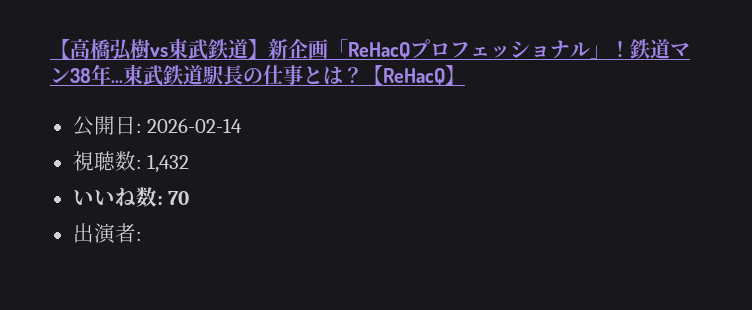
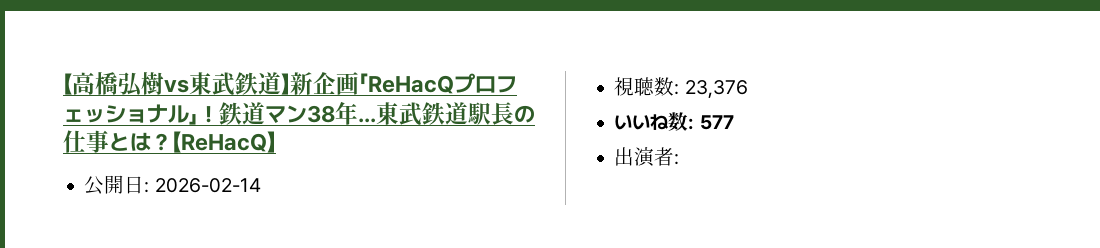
- 視聴数: 1,432
+ 視聴数: 23,376
- いいね数: 70
+ いいね数: 577

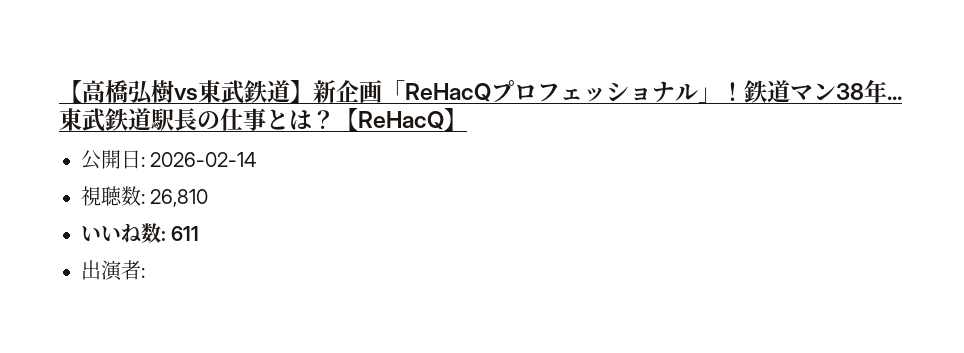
- 視聴数: 23,376
+ 視聴数: 26,810
- いいね数: 577
+ いいね数: 611

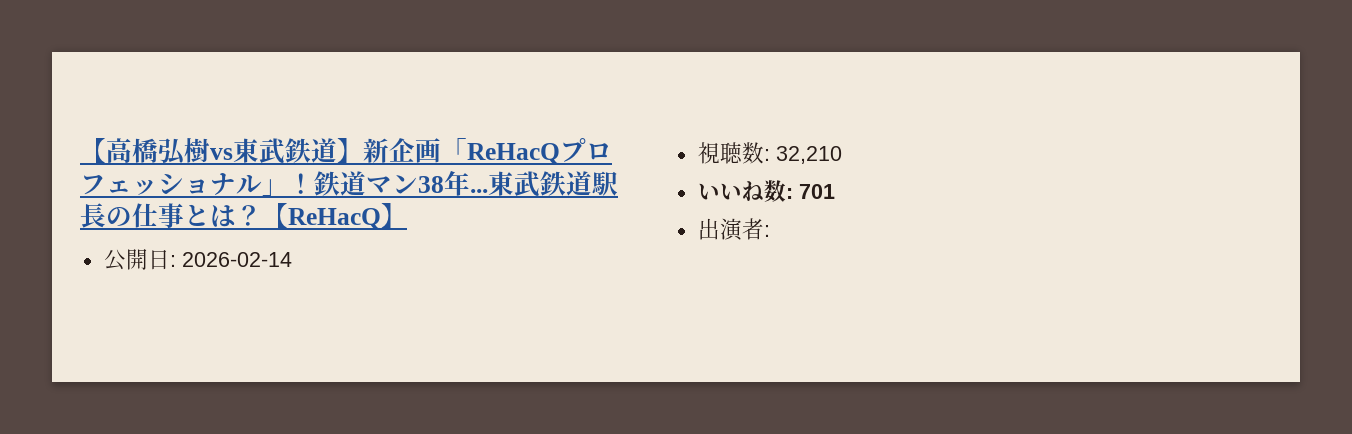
- 視聴数: 26,810
+ 視聴数: 32,210
- いいね数: 611
+ いいね数: 701

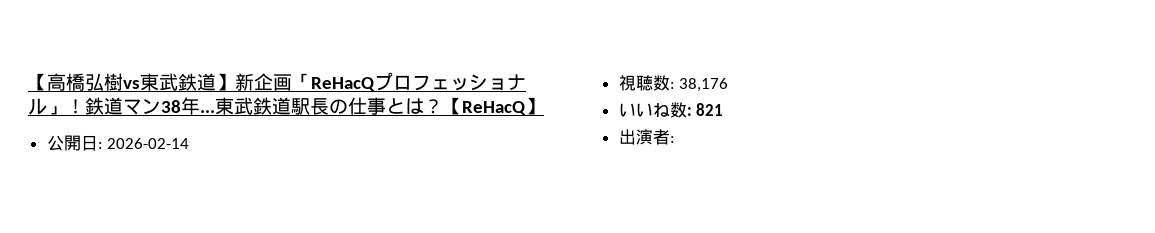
- 視聴数: 32,210
+ 視聴数: 38,176
- いいね数: 701
+ いいね数: 821

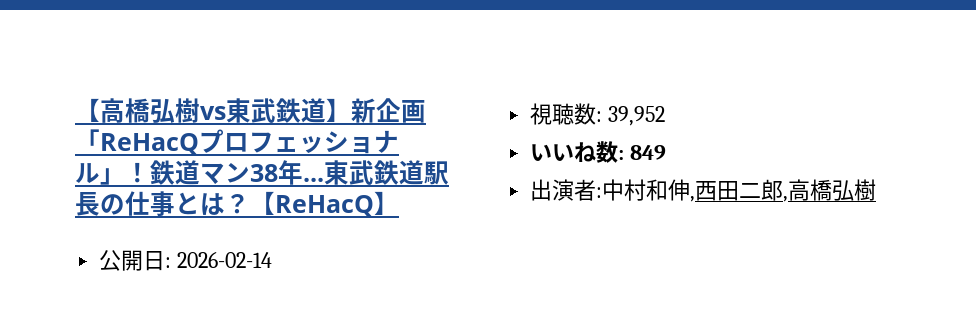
- 視聴数: 38,176
+ 視聴数: 39,952
- いいね数: 821
+ いいね数: 849
- 出演者:
+ 出演者:中村和伸,西田二郎,高橋弘樹

